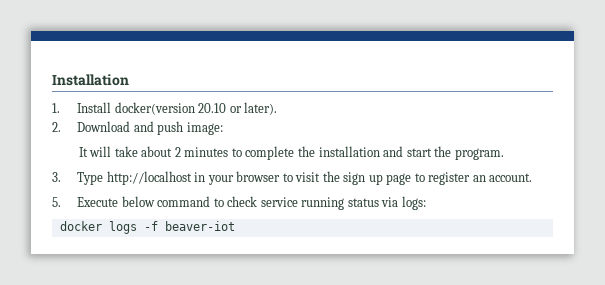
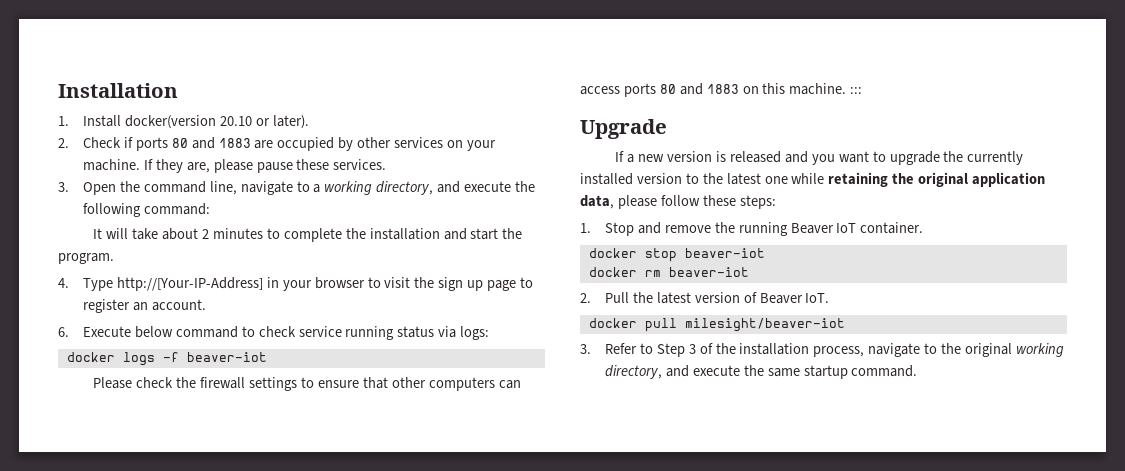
- 2. Download and push image:
+ 2. Check if ports 80 and 1883 are occupied by other services on your machine. If they are, please pause these services.
+ 3. Open the command line, navigate to a working directory, and execute the following command:
- 3. Type http://localhost in your browser to visit the sign up page to register an account.
+ 4. Type http://[Your-IP-Address] in your browser to visit the sign up page to register an account.
- 5. Execute below command to check service running status via logs:
+ 6. Execute below command to check service running status via logs:
+ Please check the firewall settings to ensure that other computers can access ports 80 and 1883 on this machine. :::
+ Upgrade
+ If a new version is released and you want to upgrade the currently installed version to the latest one while retaining the original application data, please follow these steps:
+ 1. Stop and remove the running Beaver IoT container.
+ docker stop beaver-iot
+ docker rm beaver-iot
+ 2. Pull the latest version of Beaver IoT.
+ docker pull milesight/beaver-iot
+ 3. Refer to Step 3 of the installation process, navigate to the original working directory, and execute the same startup command.

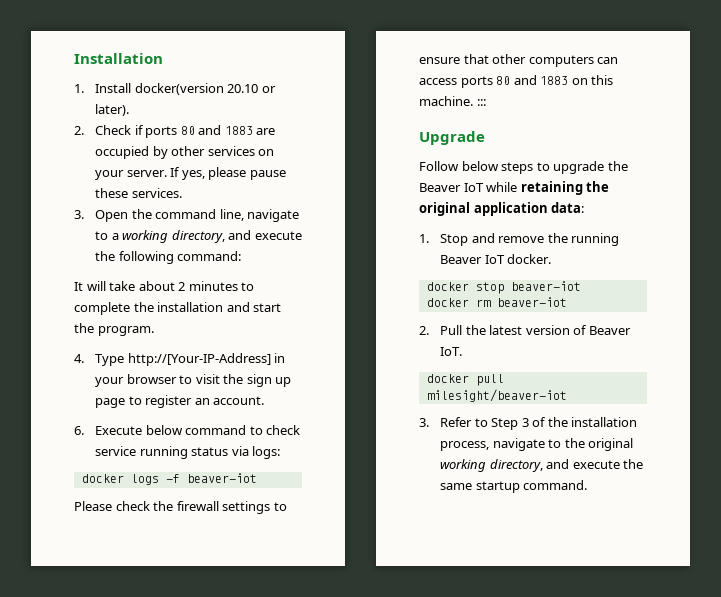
- 2. Check if ports 80 and 1883 are occupied by other services on your machine. If they are, please pause these services.
+ 2. Check if ports 80 and 1883 are occupied by other services on your server. If yes, please pause these services.
- If a new version is released and you want to upgrade the currently installed version to the latest one while retaining the original application data, please follow these steps:
+ Follow below steps to upgrade the Beaver IoT while retaining the original application data:
- 1. Stop and remove the running Beaver IoT container.
+ 1. Stop and remove the running Beaver IoT docker.

